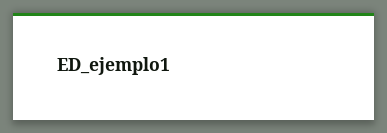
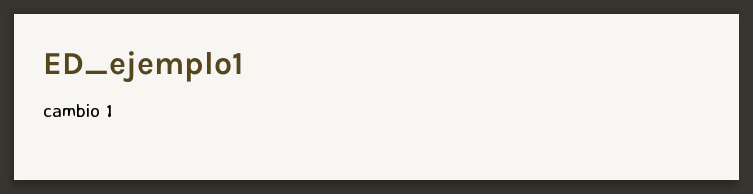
+ cambio 1

